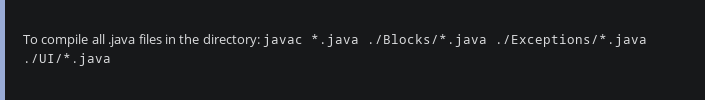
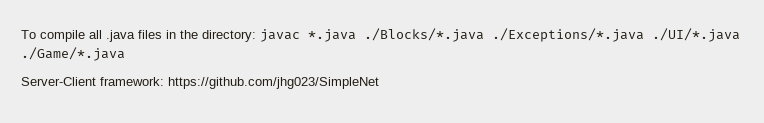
- To compile all .java files in the directory: javac *.java ./Blocks/*.java ./Exceptions/*.java ./UI/*.java
+ To compile all .java files in the directory: javac *.java ./Blocks/*.java ./Exceptions/*.java ./UI/*.java ./Game/*.java
+ Server-Client framework: https://github.com/jhg023/SimpleNet

